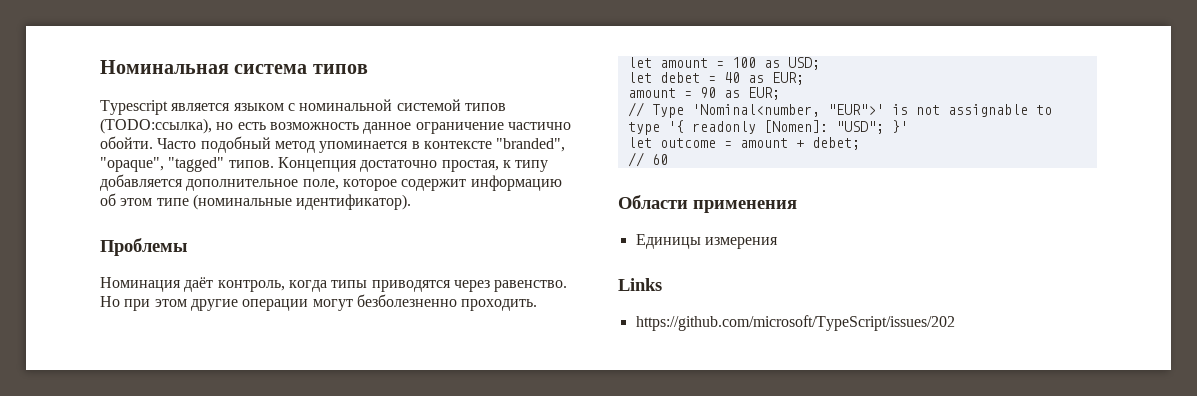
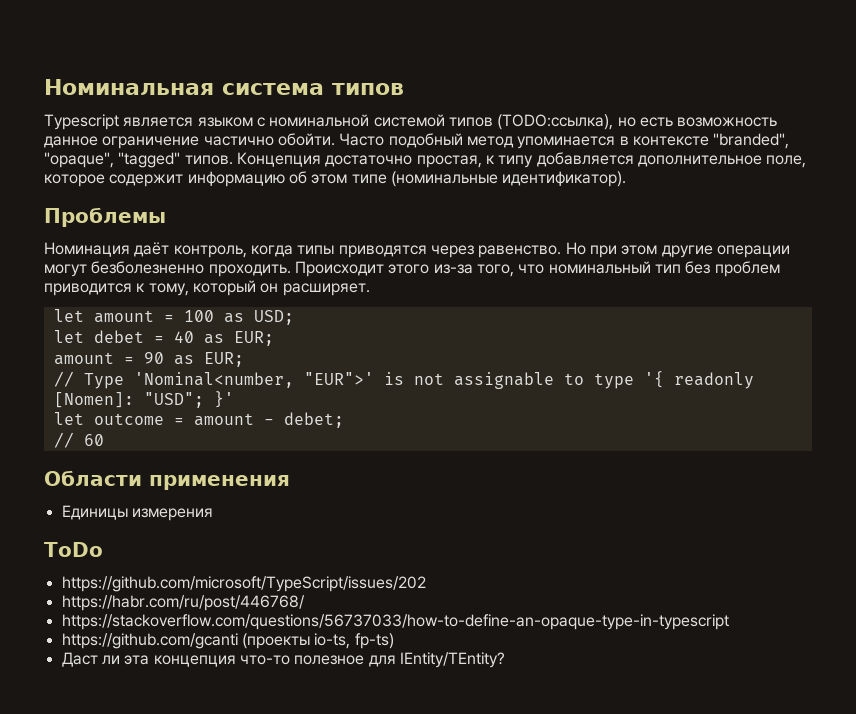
+ Происходит этого из-за того, что номинальный тип без проблем приводится к тому, который он расширяет.
- let outcome = amount + debet;
+ let outcome = amount - debet;
- Links
+ ToDo
+ https://habr.com/ru/post/446768/
+ https://stackoverflow.com/questions/56737033/how-to-define-an-opaque-type-in-typescript
+ https://github.com/gcanti (проекты io-ts, fp-ts)
+ Даст ли эта концепция что-то полезное для IEntity/TEntity?

